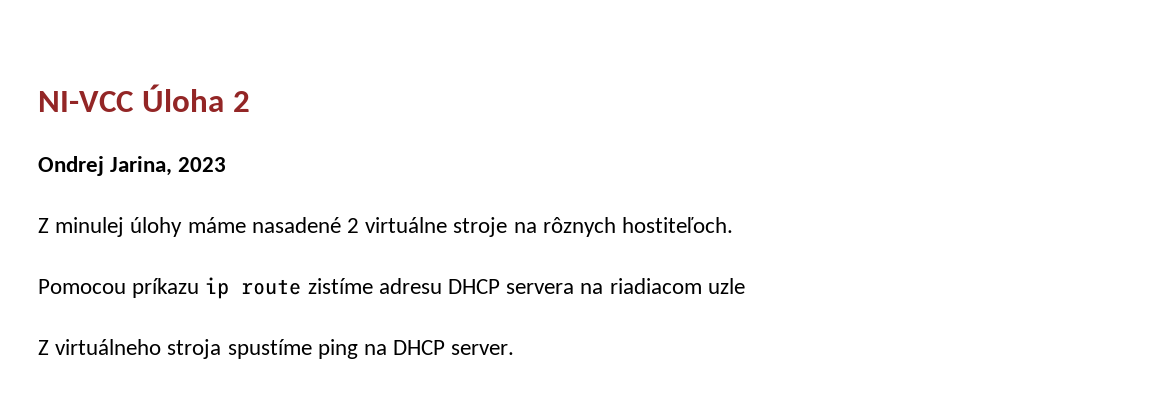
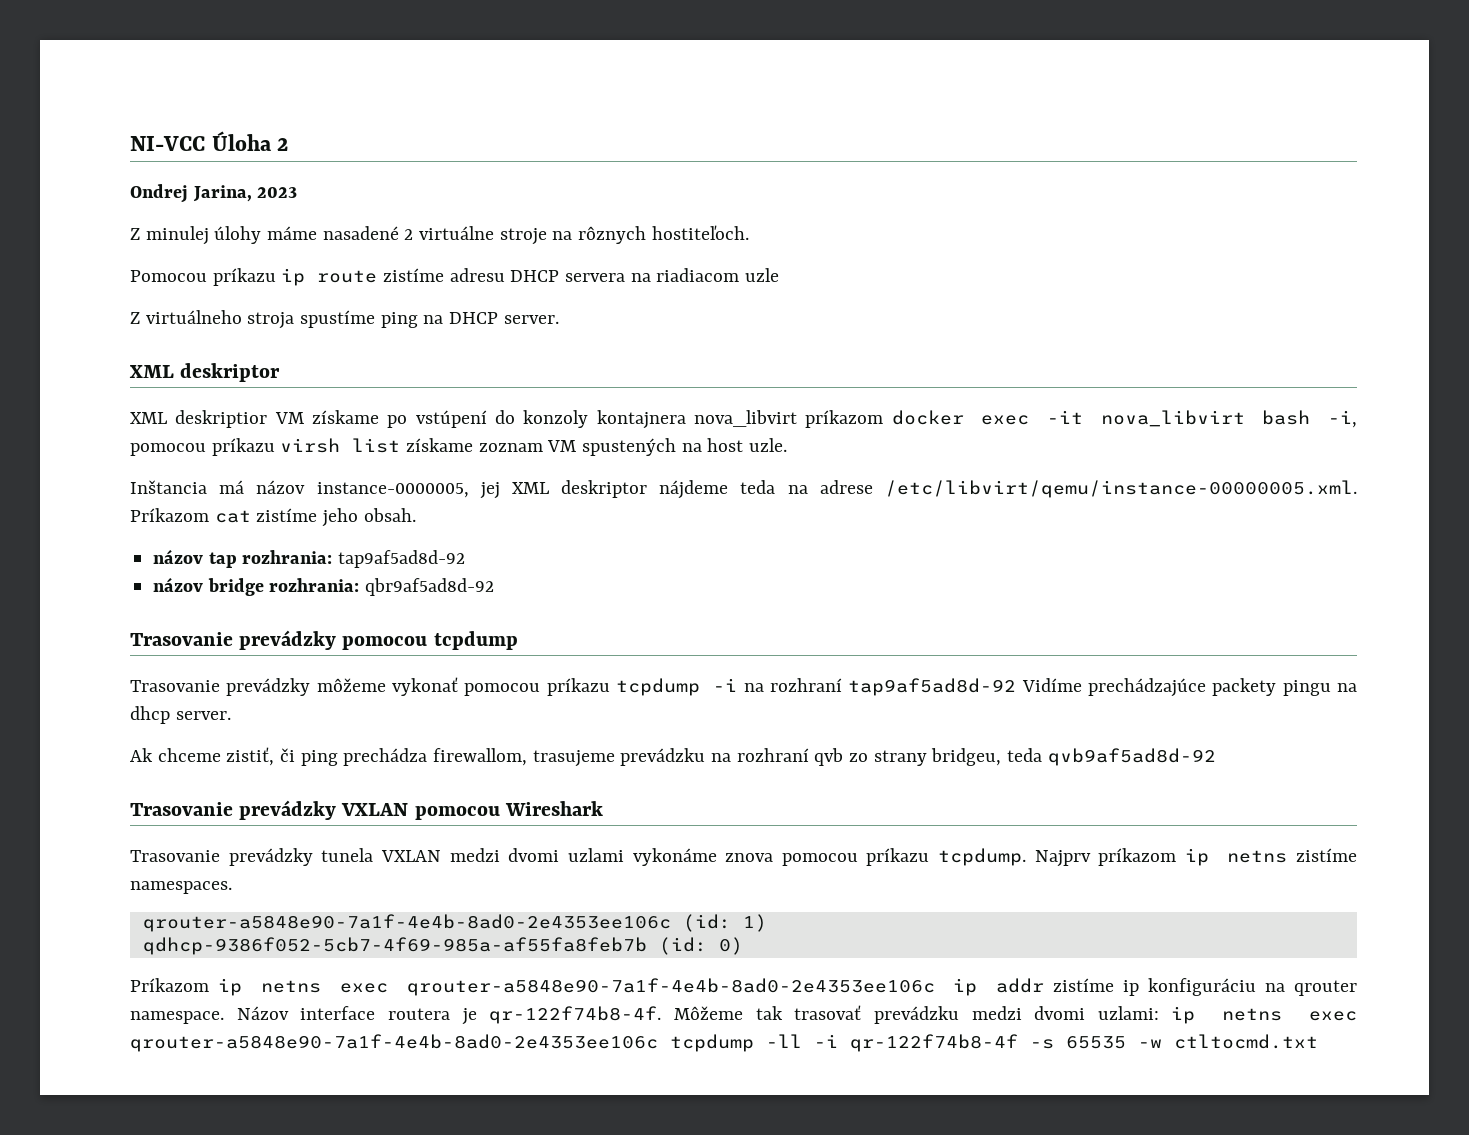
  Z virtuálneho stroja spustíme ping na DHCP server.
+ XML deskriptor
+ XML deskriptior VM získame po vstúpení do konzoly kontajnera nova_libvirt príkazom docker exec -it nova_libvirt bash -i, pomocou príkazu virsh list získame zoznam VM spustených na host uzle.
+ Inštancia má názov instance-0000005, jej XML deskriptor nájdeme teda na adrese /etc/libvirt/qemu/instance-00000005.xml. Príkazom cat zistíme jeho obsah.
+ názov tap rozhrania: tap9af5ad8d-92
+ názov bridge rozhrania: qbr9af5ad8d-92
+ Trasovanie prevádzky pomocou tcpdump
+ Trasovanie prevádzky môžeme vykonať pomocou príkazu tcpdump -i na rozhraní tap9af5ad8d-92 Vidíme prechádzajúce packety pingu na dhcp server.
+ Ak chceme zistiť, či ping prechádza firewallom, trasujeme prevádzku na rozhraní qvb zo strany bridgeu, teda qvb9af5ad8d-92
+ Trasovanie prevádzky VXLAN pomocou Wireshark
+ Trasovanie prevádzky tunela VXLAN medzi dvomi uzlami vykonáme znova pomocou príkazu tcpdump. Najprv príkazom ip netns zistíme namespaces.
+ qrouter-a5848e90-7a1f-4e4b-8ad0-2e4353ee106c (id: 1)
+ qdhcp-9386f052-5cb7-4f69-985a-af55fa8feb7b (id: 0)
+ Príkazom ip netns exec qrouter-a5848e90-7a1f-4e4b-8ad0-2e4353ee106c ip addr zistíme ip konfiguráciu na qrouter namespace. Názov interface routera je qr-122f74b8-4f. Môžeme tak trasovať prevádzku medzi dvomi uzlami: ip netns exec qrouter-a5848e90-7a1f-4e4b-8ad0-2e4353ee106c tcpdump -ll -i qr-122f74b8-4f -s 65535 -w ctltocmd.txt

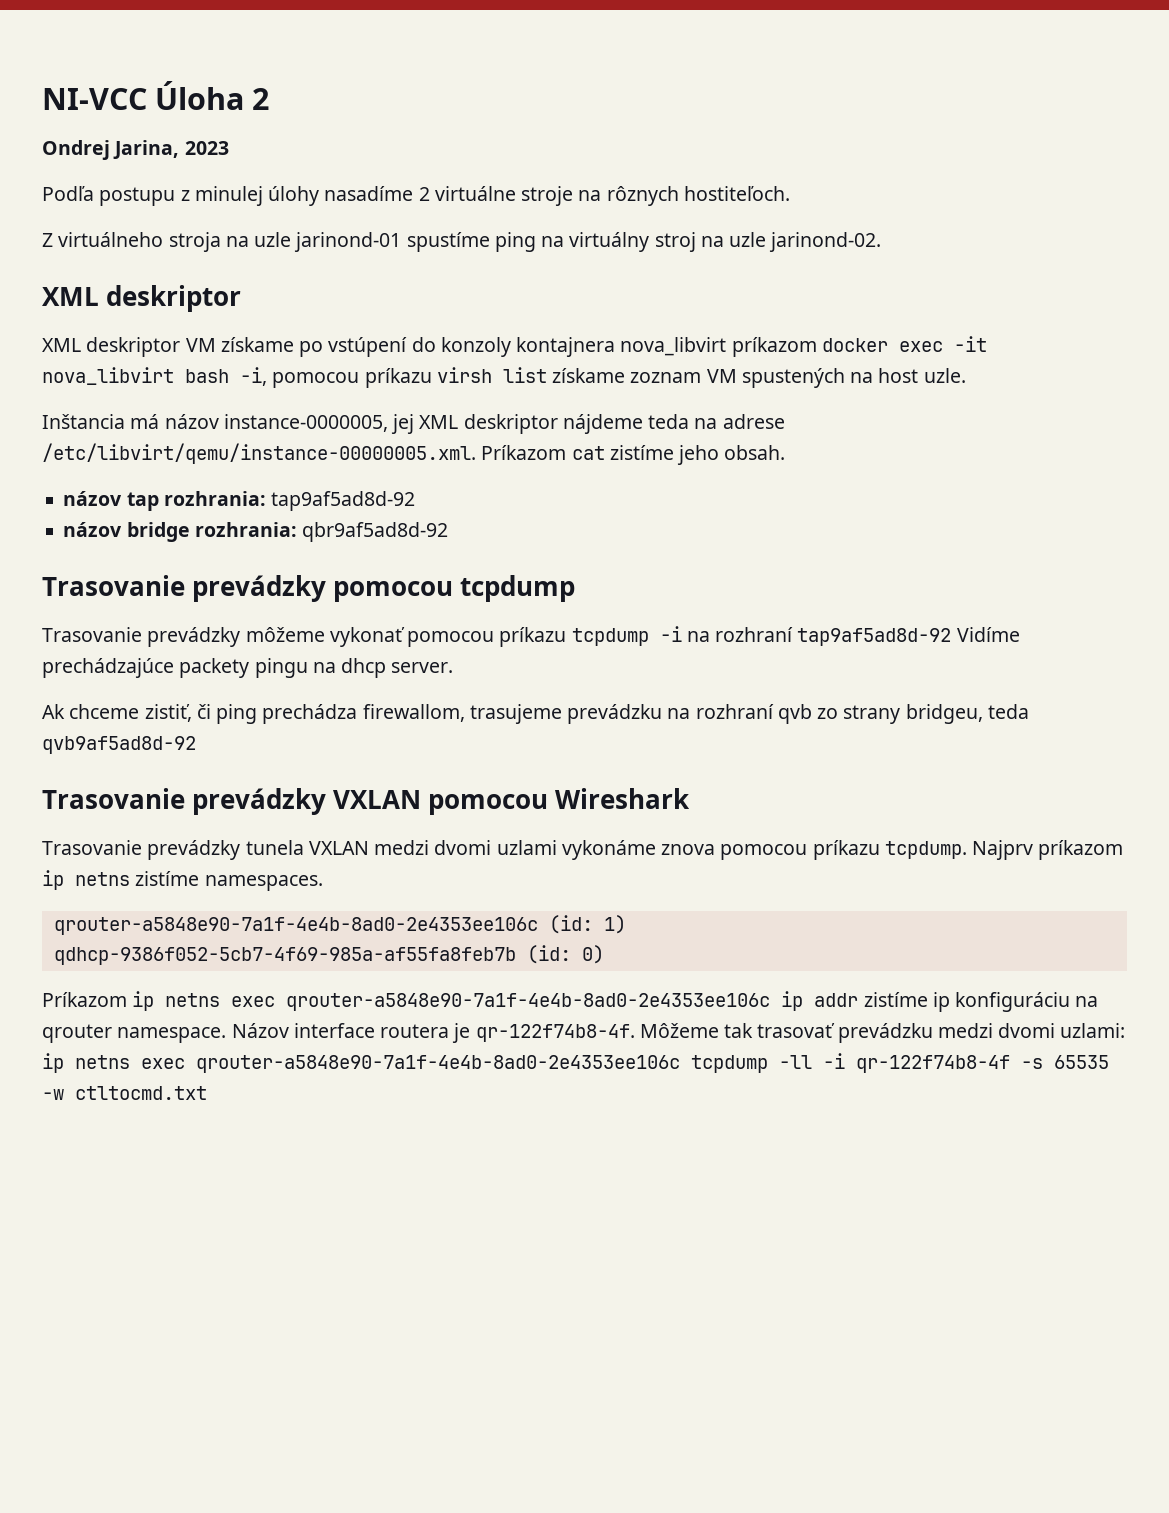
- Z minulej úlohy máme nasadené 2 virtuálne stroje na rôznych hostiteľoch.
+ Podľa postupu z minulej úlohy nasadíme 2 virtuálne stroje na rôznych hostiteľoch.
- Pomocou príkazu ip route zistíme adresu DHCP servera na riadiacom uzle
- Z virtuálneho stroja spustíme ping na DHCP server.
+ Z virtuálneho stroja na uzle jarinond-01 spustíme ping na virtuálny stroj na uzle jarinond-02.
- XML deskriptior VM získame po vstúpení do konzoly kontajnera nova_libvirt príkazom docker exec -it nova_libvirt bash -i, pomocou príkazu virsh list získame zoznam VM spustených na host uzle.
+ XML deskriptor VM získame po vstúpení do konzoly kontajnera nova_libvirt príkazom docker exec -it nova_libvirt bash -i, pomocou príkazu virsh list získame zoznam VM spustených na host uzle.

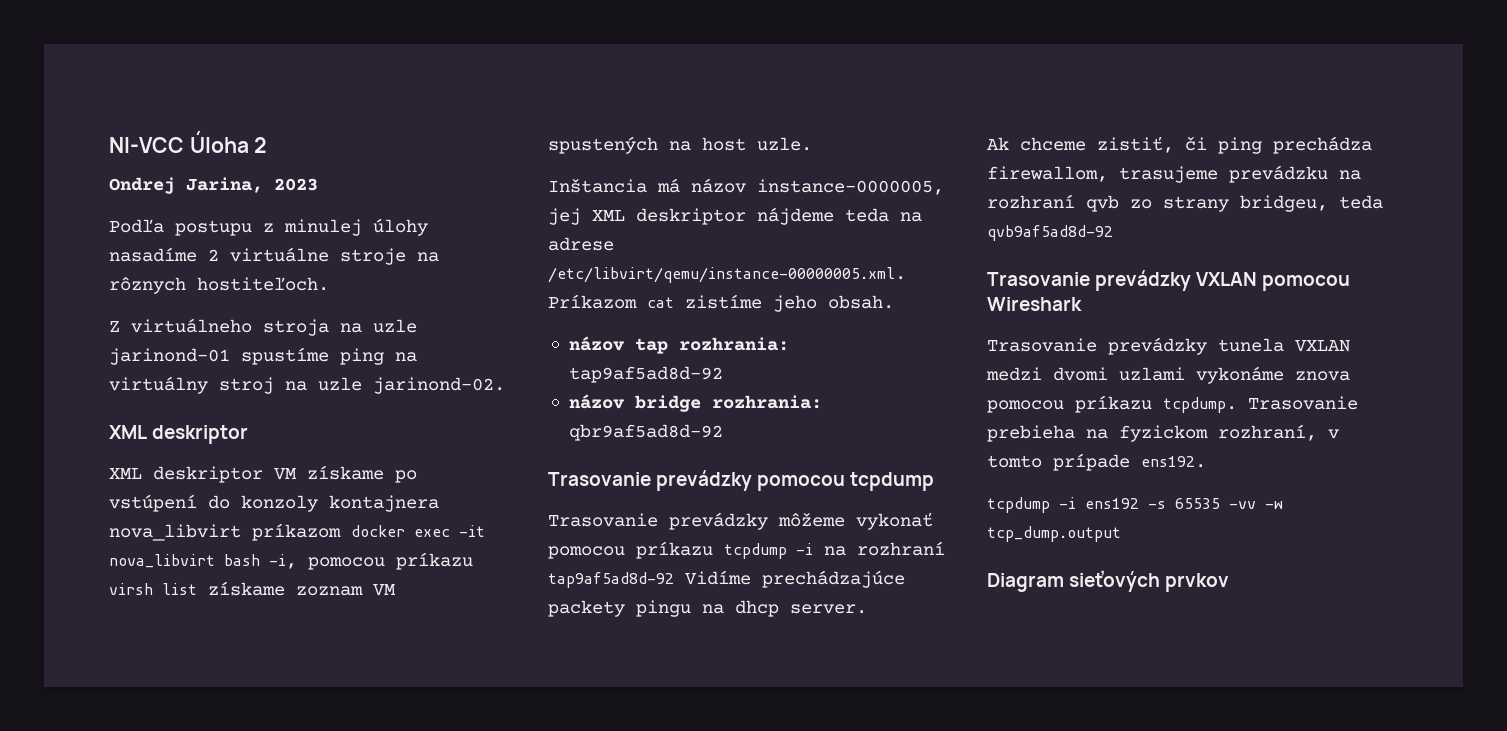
- Najprv príkazom ip netns zistíme namespaces.
- qrouter-a5848e90-7a1f-4e4b-8ad0-2e4353ee106c (id: 1)
- qdhcp-9386f052-5cb7-4f69-985a-af55fa8feb7b (id: 0)
- Príkazom ip netns exec qrouter-a5848e90-7a1f-4e4b-8ad0-2e4353ee106c ip addr zistíme ip konfiguráciu na qrouter namespace. Názov interface routera je qr-122f74b8-4f. Môžeme tak trasovať prevádzku medzi dvomi uzlami: ip netns exec qrouter-a5848e90-7a1f-4e4b-8ad0-2e4353ee106c tcpdump -ll -i qr-122f74b8-4f -s 65535 -w ctltocmd.txt
+ Trasovanie prebieha na fyzickom rozhraní, v tomto prípade ens192.
+ tcpdump -i ens192 -s 65535 -vv -w tcp_dump.output
+ Diagram sieťových prvkov

